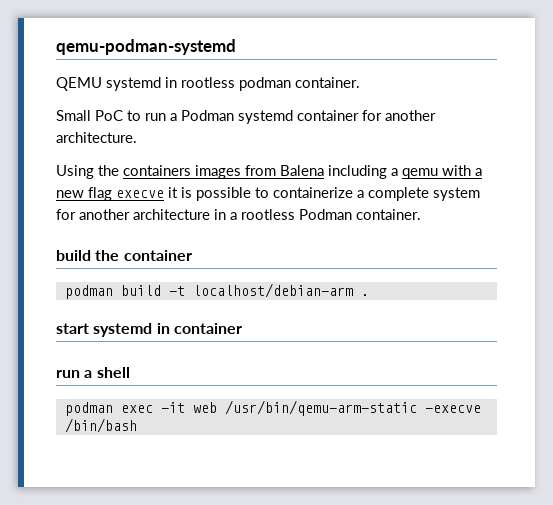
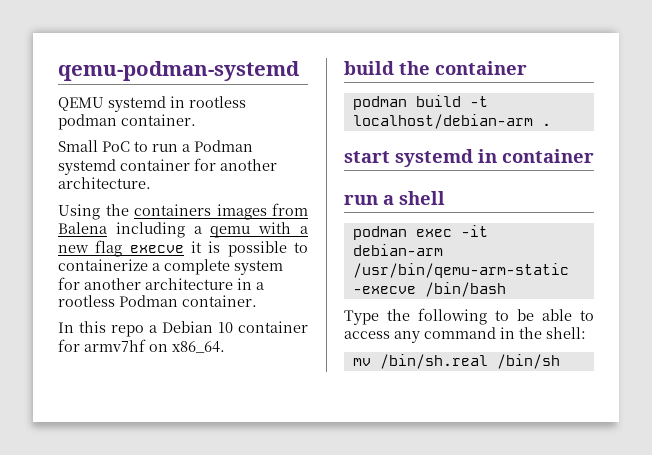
+ In this repo a Debian 10 container for armv7hf on x86_64.
- podman exec -it web /usr/bin/qemu-arm-static -execve /bin/bash
+ podman exec -it debian-arm /usr/bin/qemu-arm-static -execve /bin/bash
+ Type the following to be able to access any command in the shell:
+ mv /bin/sh.real /bin/sh

